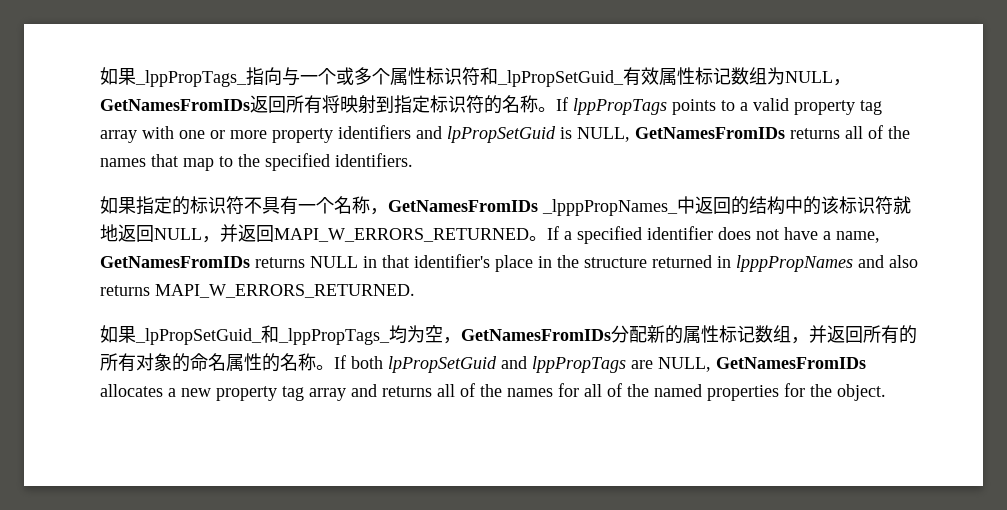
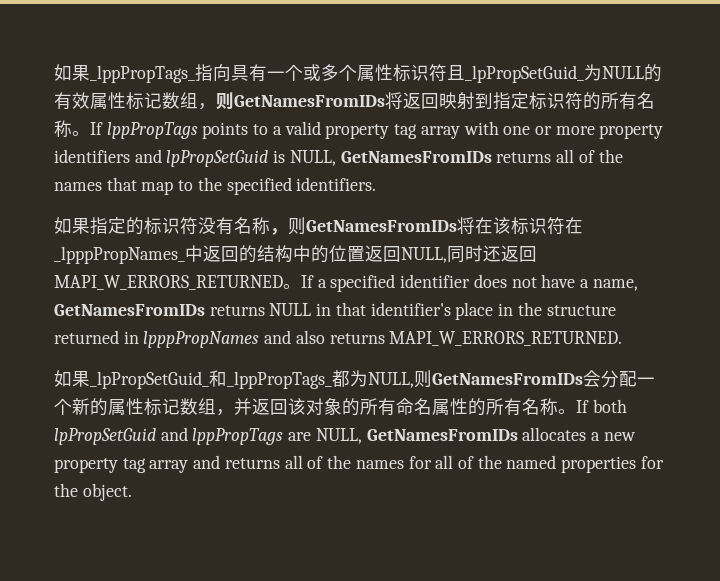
- 如果_lppPropTags_指向与一个或多个属性标识符和_lpPropSetGuid_有效属性标记数组为NULL，GetNamesFromIDs返回所有将映射到指定标识符的名称。
+ 如果_lppPropTags_指向具有一个或多个属性标识符且_lpPropSetGuid_为NULL的有效属性标记数组，则GetNamesFromIDs将返回映射到指定标识符的所有名称。
- 如果指定的标识符不具有一个名称，GetNamesFromIDs _lpppPropNames_中返回的结构中的该标识符就地返回NULL，并返回MAPI_W_ERRORS_RETURNED。
+ 如果指定的标识符没有名称，则GetNamesFromIDs将在该标识符在_lpppPropNames_中返回的结构中的位置返回NULL,同时还返回MAPI_W_ERRORS_RETURNED。
- 如果_lpPropSetGuid_和_lppPropTags_均为空，GetNamesFromIDs分配新的属性标记数组，并返回所有的所有对象的命名属性的名称。
+ 如果_lpPropSetGuid_和_lppPropTags_都为NULL,则GetNamesFromIDs会分配一个新的属性标记数组，并返回该对象的所有命名属性的所有名称。

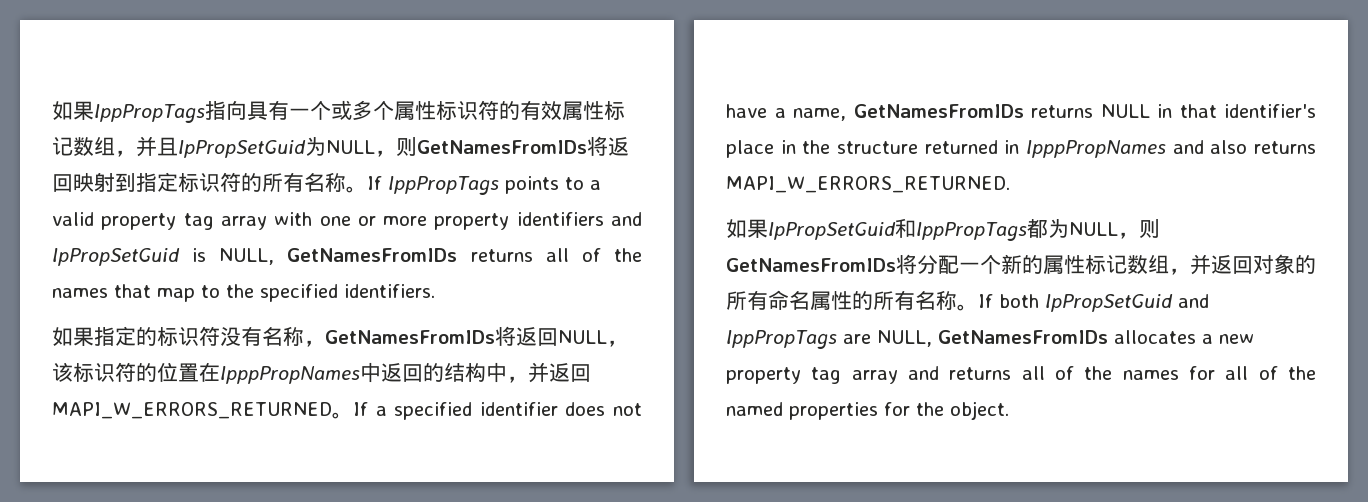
- 如果_lppPropTags_指向具有一个或多个属性标识符且_lpPropSetGuid_为NULL的有效属性标记数组，则GetNamesFromIDs将返回映射到指定标识符的所有名称。
+ 如果lppPropTags指向具有一个或多个属性标识符的有效属性标记数组，并且lpPropSetGuid为NULL，则GetNamesFromIDs将返回映射到指定标识符的所有名称。
- 如果指定的标识符没有名称，则GetNamesFromIDs将在该标识符在_lpppPropNames_中返回的结构中的位置返回NULL,同时还返回MAPI_W_ERRORS_RETURNED。
+ 如果指定的标识符没有名称，GetNamesFromIDs将返回NULL，该标识符的位置在lpppPropNames中返回的结构中，并返回MAPI_W_ERRORS_RETURNED。
- 如果_lpPropSetGuid_和_lppPropTags_都为NULL,则GetNamesFromIDs会分配一个新的属性标记数组，并返回该对象的所有命名属性的所有名称。
+ 如果lpPropSetGuid和lppPropTags都为NULL，则GetNamesFromIDs将分配一个新的属性标记数组，并返回对象的所有命名属性的所有名称。

